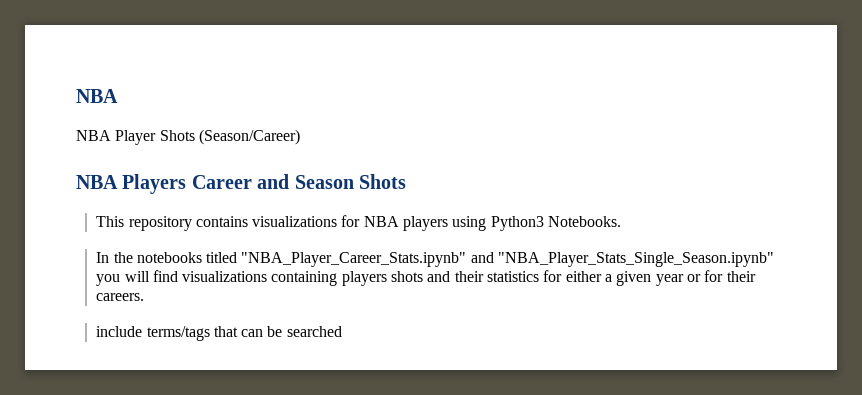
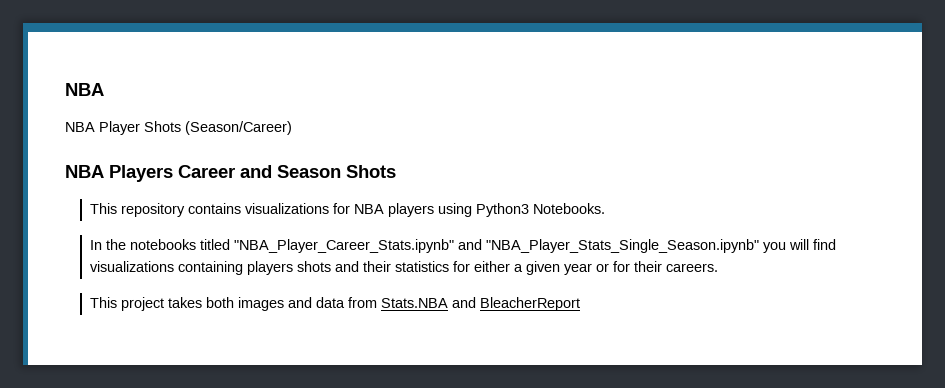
- include terms/tags that can be searched
+ This project takes both images and data from Stats.NBA and BleacherReport

